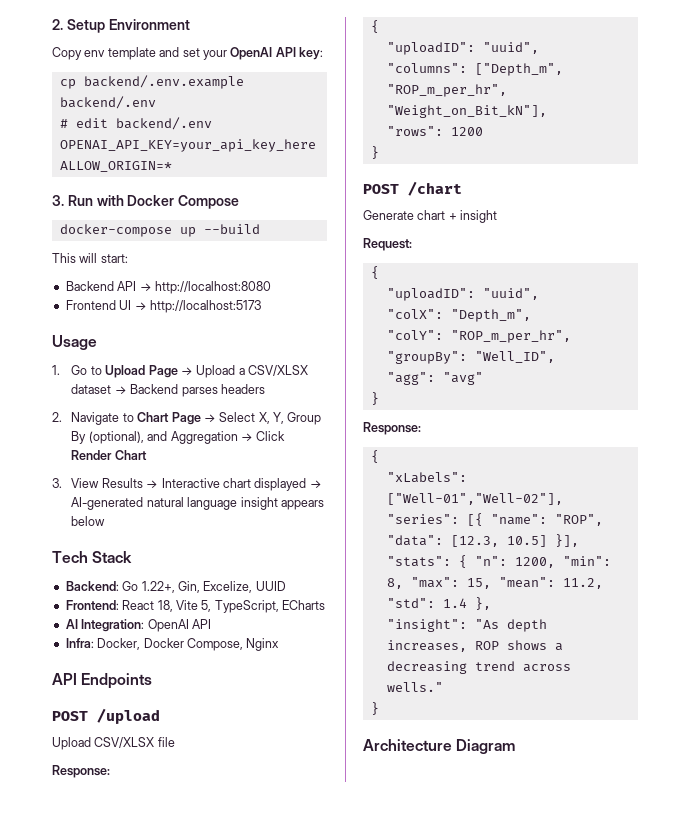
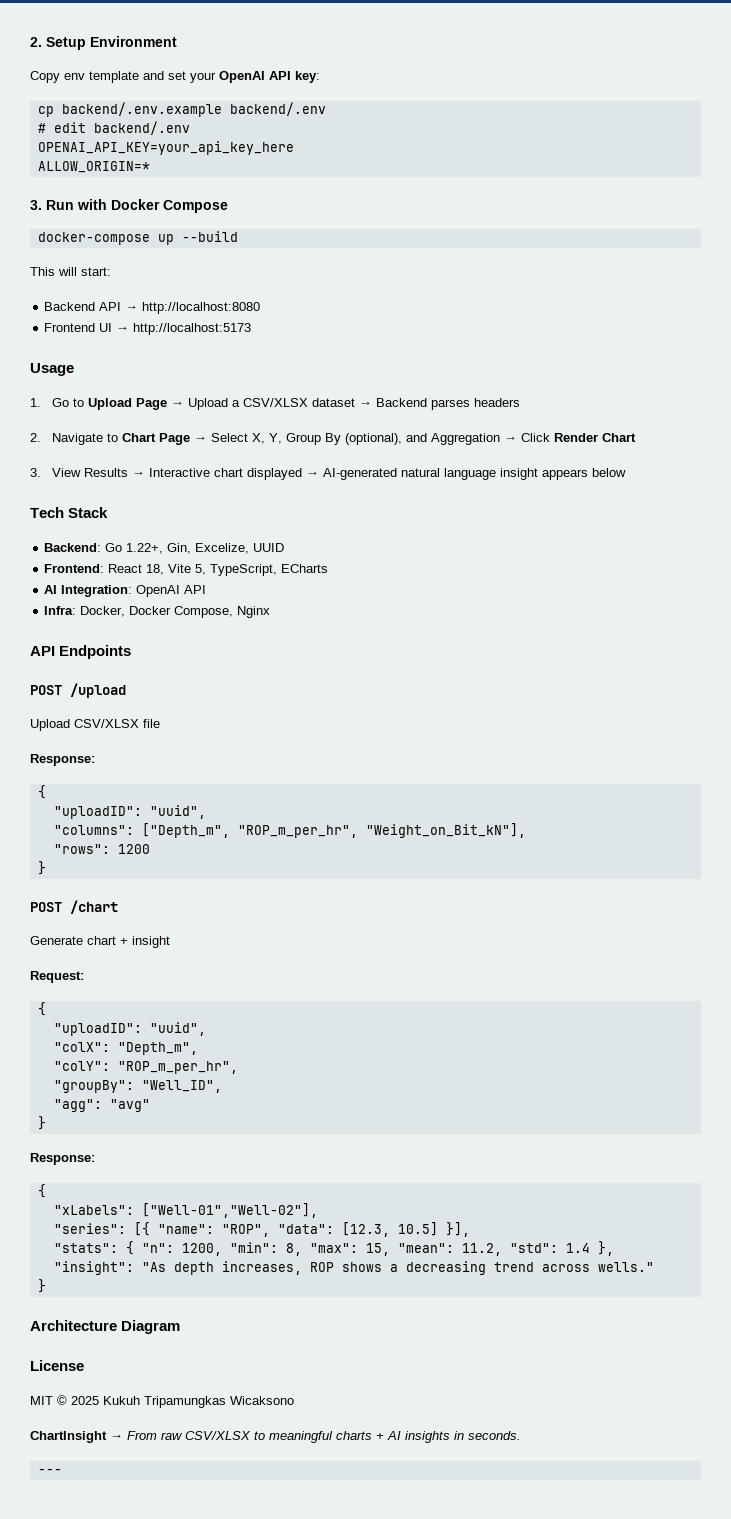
+ License
+ MIT © 2025 Kukuh Tripamungkas Wicaksono
+ ChartInsight → From raw CSV/XLSX to meaningful charts + AI insights in seconds.
+ ---

